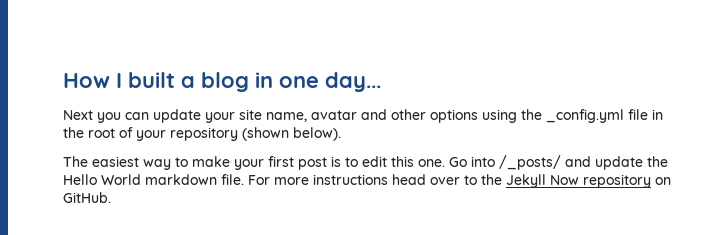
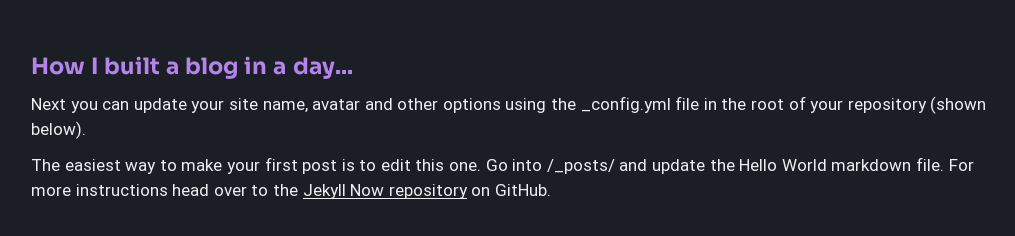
- How I built a blog in one day...
+ How I built a blog in a day...

